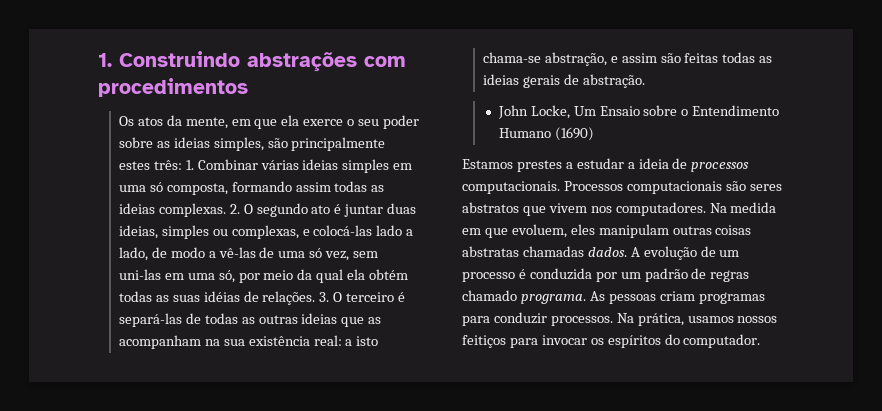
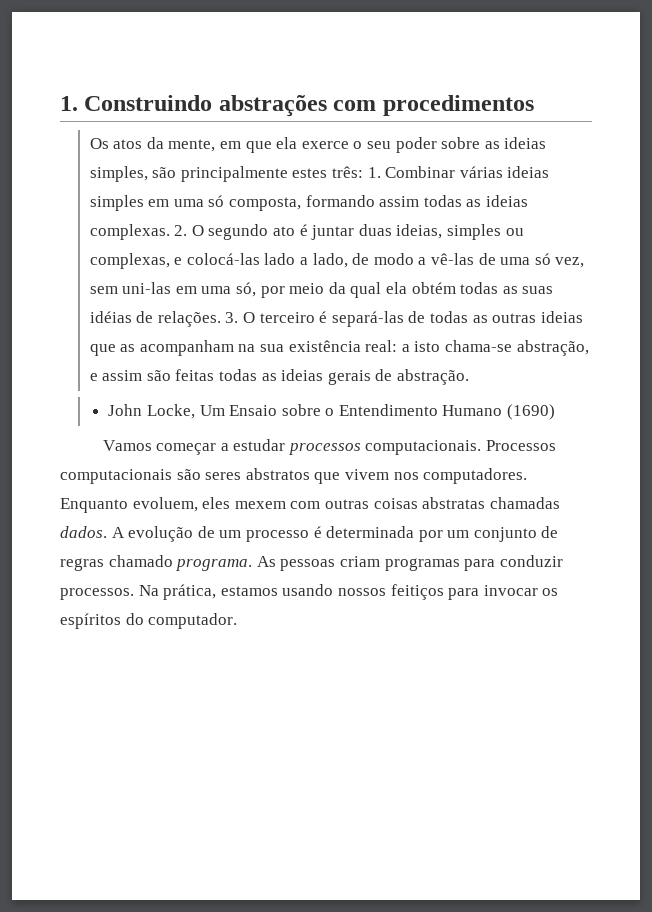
- Estamos prestes a estudar a ideia de processos computacionais.
+ Vamos começar a estudar processos computacionais.
- Na medida em que evoluem, eles manipulam outras coisas abstratas chamadas dados.
+ Enquanto evoluem, eles mexem com outras coisas abstratas chamadas dados.
- A evolução de um processo é conduzida por um padrão de regras chamado programa.
+ A evolução de um processo é determinada por um conjunto de regras chamado programa.
- Na prática, usamos nossos feitiços para invocar os espíritos do computador.
+ Na prática, estamos usando nossos feitiços para invocar os espíritos do computador.

